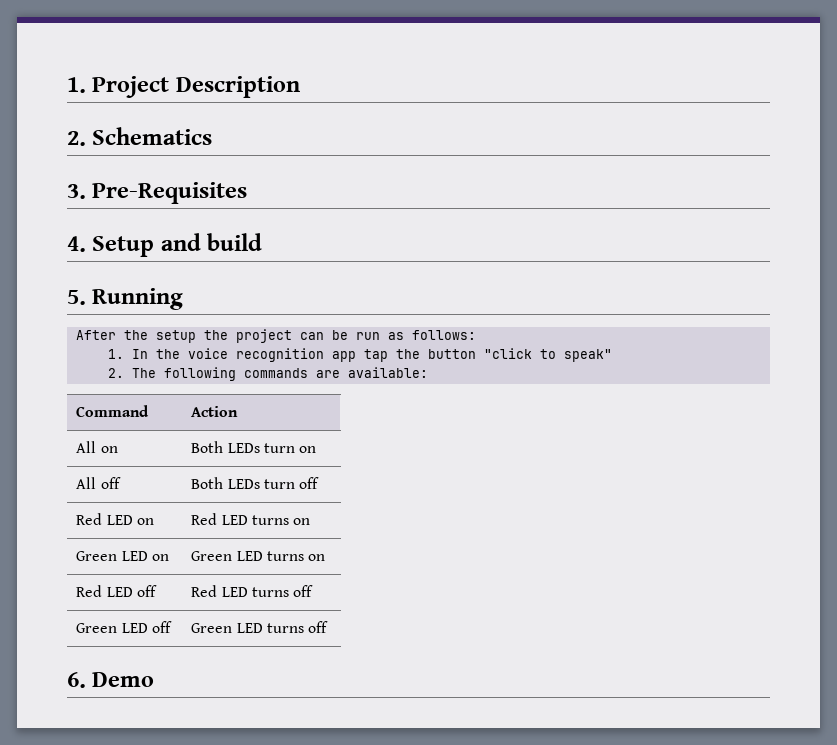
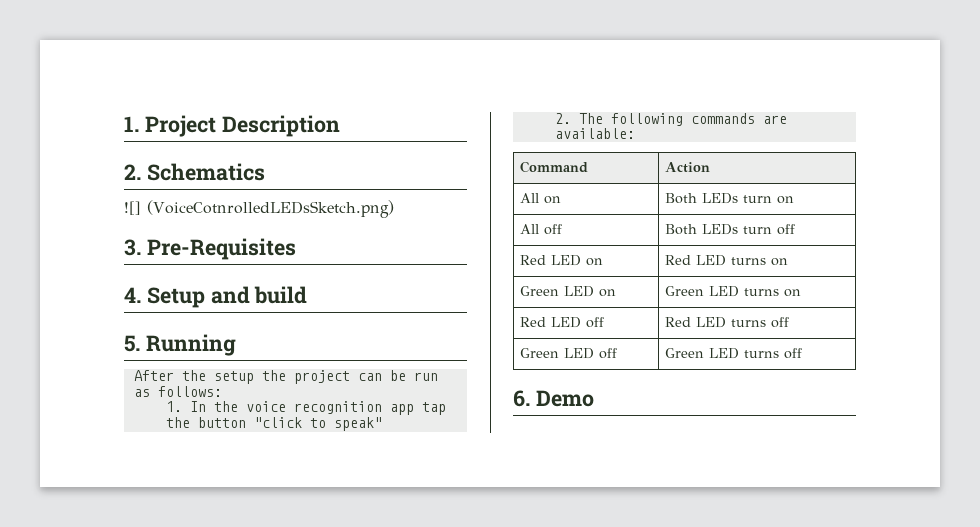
+ ![] (VoiceCotnrolledLEDsSketch.png)

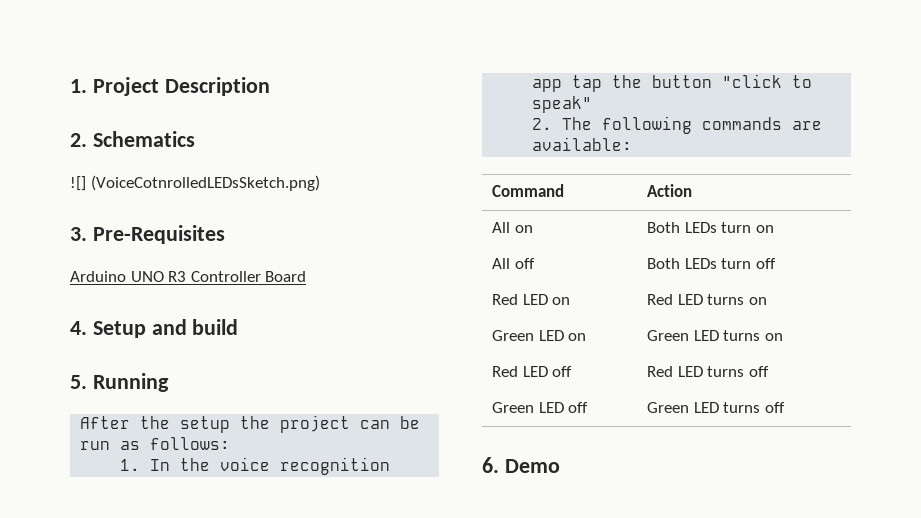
+ Arduino UNO R3 Controller Board

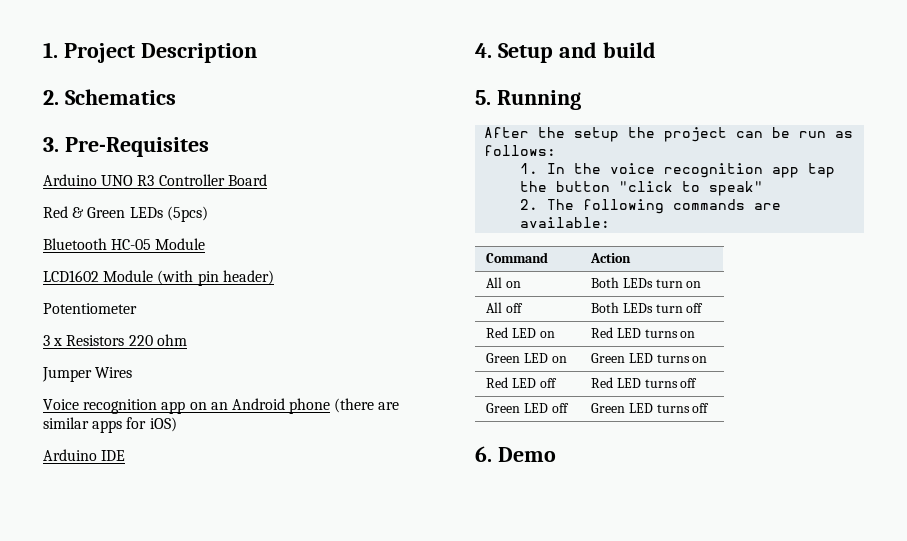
- ![] (VoiceCotnrolledLEDsSketch.png)
+ Red & Green LEDs (5pcs)
+ Bluetooth HC-05 Module
+ LCD1602 Module (with pin header)
+ Potentiometer
+ 3 x Resistors 220 ohm
+ Jumper Wires
+ Voice recognition app on an Android phone (there are similar apps for iOS)
+ Arduino IDE

